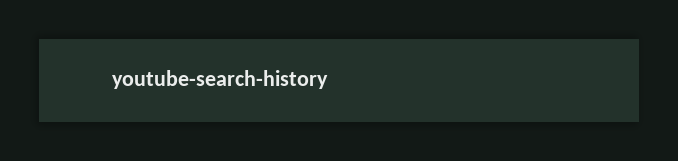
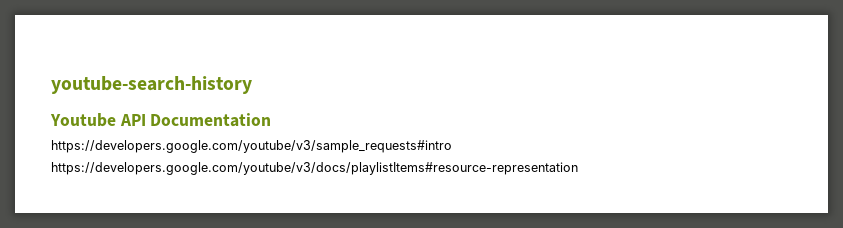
+ Youtube API Documentation
+ https://developers.google.com/youtube/v3/sample_requests#intro
+ https://developers.google.com/youtube/v3/docs/playlistItems#resource-representation

